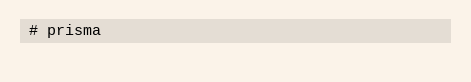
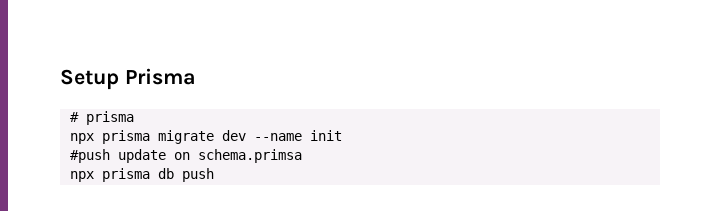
+ Setup Prisma
+ npx prisma migrate dev --name init
+ #push update on schema.primsa
+ npx prisma db push

